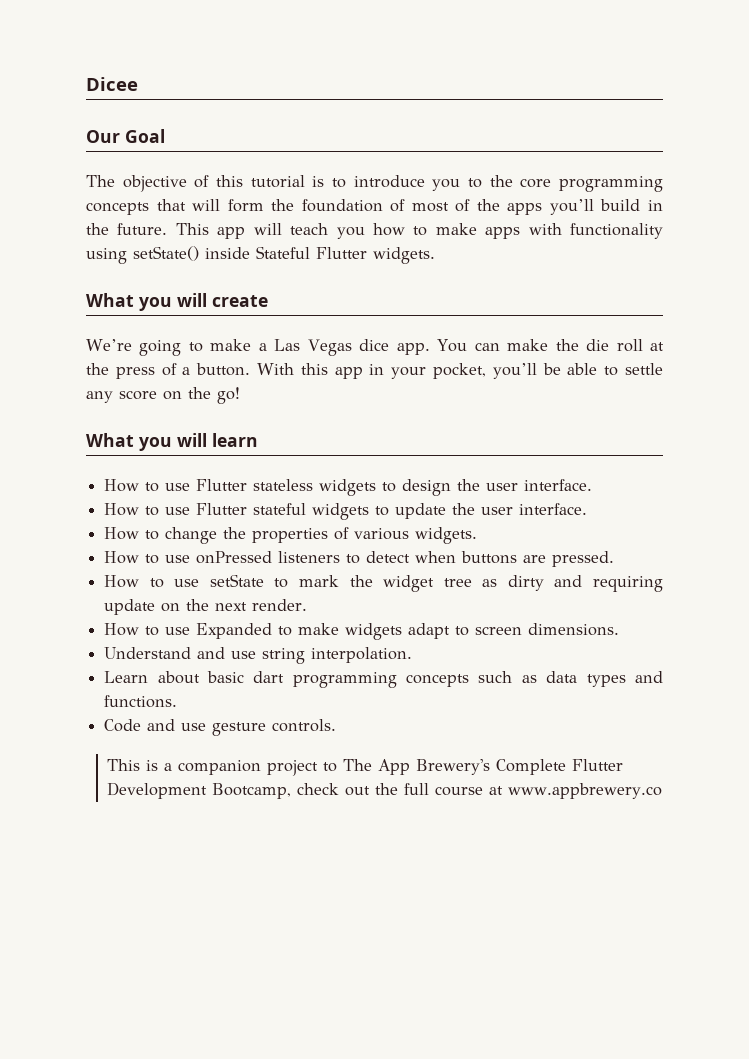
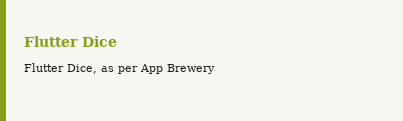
- Dicee
- Our Goal
- The objective of this tutorial is to introduce you to the core programming concepts that will form the foundation of most of the apps you’ll build in the future. This app will teach you how to make apps with functionality using setState() inside Stateful Flutter widgets.
- What you will create
- We’re going to make a Las Vegas dice app. You can make the die roll at the press of a button. With this app in your pocket, you’ll be able to settle any score on the go!
- What you will learn
- How to use Flutter stateless widgets to design the user interface.
- How to use Flutter stateful widgets to update the user interface.
- How to change the properties of various widgets.
- How to use onPressed listeners to detect when buttons are pressed.
- How to use setState to mark the widget tree as dirty and requiring update on the next render.
- How to use Expanded to make widgets adapt to screen dimensions.
- Understand and use string interpolation.
- Learn about basic dart programming concepts such as data types and functions.
- Code and use gesture controls.
- This is a companion project to The App Brewery's Complete Flutter Development Bootcamp, check out the full course at www.appbrewery.co
+ Flutter Dice
+ Flutter Dice, as per App Brewery

